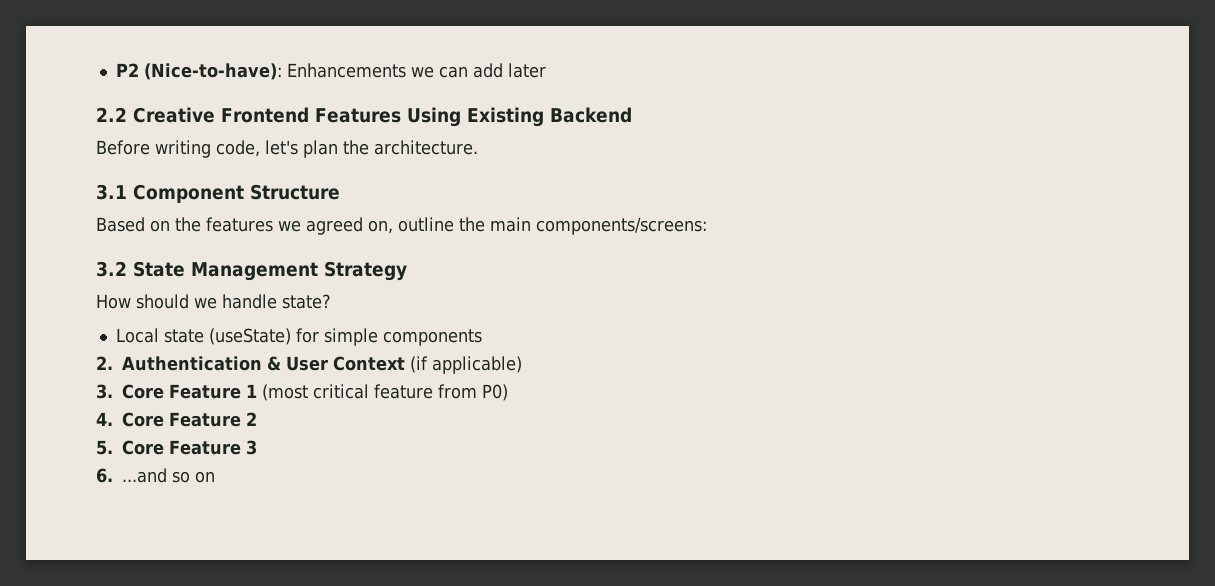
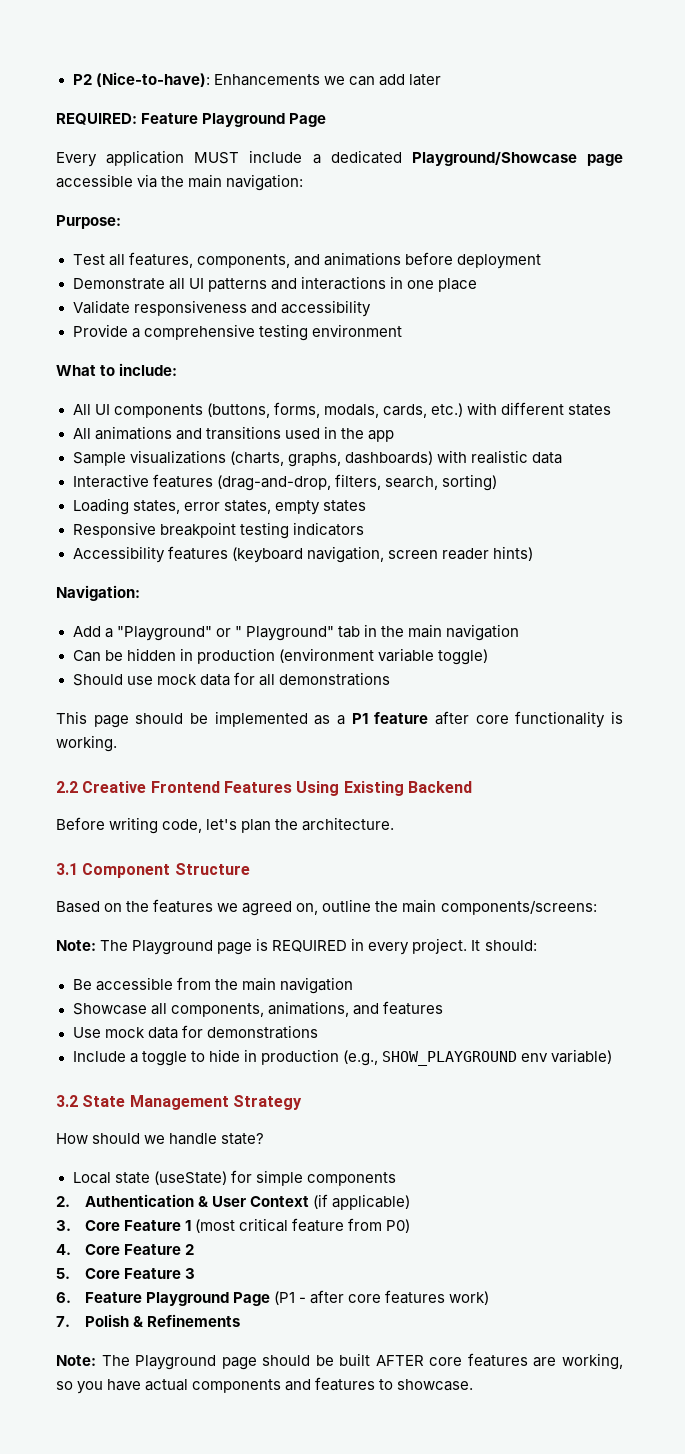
+ REQUIRED: Feature Playground Page
+ Every application MUST include a dedicated Playground/Showcase page accessible via the main navigation:
+ Purpose:
+ Test all features, components, and animations before deployment
+ Demonstrate all UI patterns and interactions in one place
+ Validate responsiveness and accessibility
+ Provide a comprehensive testing environment
+ What to include:
+ All UI components (buttons, forms, modals, cards, etc.) with different states
+ All animations and transitions used in the app
+ Sample visualizations (charts, graphs, dashboards) with realistic data
+ Interactive features (drag-and-drop, filters, search, sorting)
+ Loading states, error states, empty states
+ Responsive breakpoint testing indicators
+ Accessibility features (keyboard navigation, screen reader hints)
+ Navigation:
+ Add a "Playground" or " Playground" tab in the main navigation
+ Can be hidden in production (environment variable toggle)
+ Should use mock data for all demonstrations
+ This page should be implemented as a P1 feature after core functionality is working.
+ Note: The Playground page is REQUIRED in every project. It should:
+ Be accessible from the main navigation
+ Showcase all components, animations, and features
+ Use mock data for demonstrations
+ Include a toggle to hide in production (e.g., SHOW_PLAYGROUND env variable)
- 6. ...and so on
+ 6. Feature Playground Page (P1 - after core features work)
+ 7. Polish & Refinements
+ Note: The Playground page should be built AFTER core features are working, so you have actual components and features to showcase.

